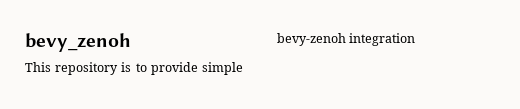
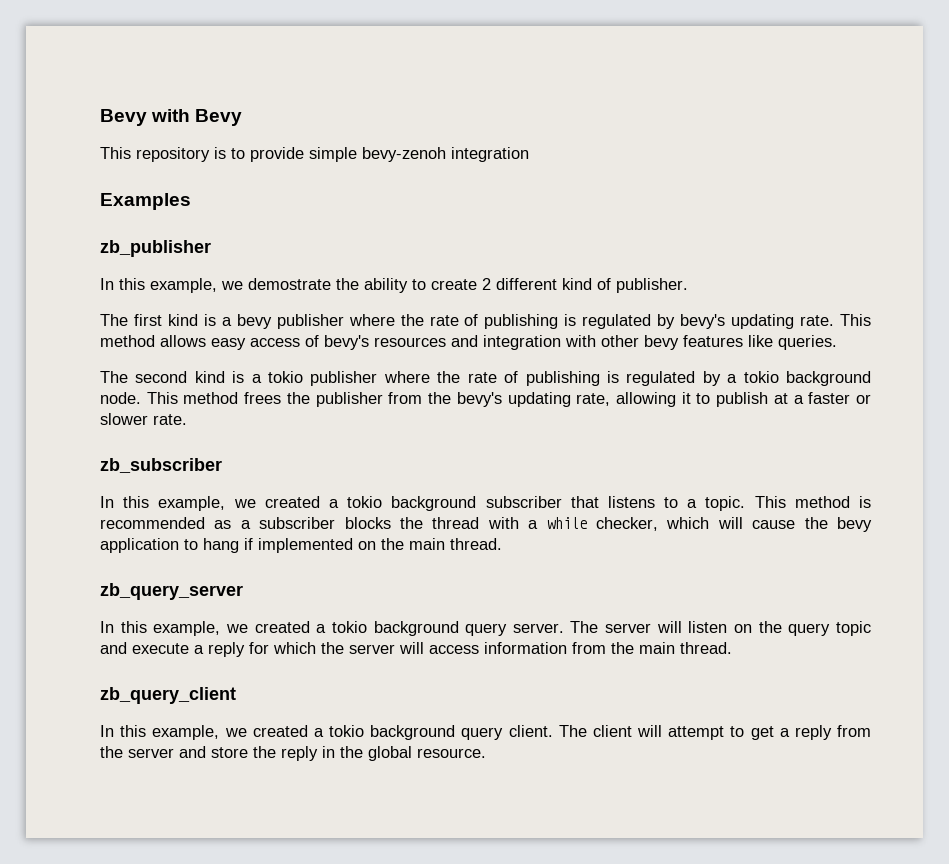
- bevy_zenoh
+ Bevy with Bevy
+ Examples
+ zb_publisher
+ In this example, we demostrate the ability to create 2 different kind of publisher.
+ The first kind is a bevy publisher where the rate of publishing is regulated by bevy's updating rate. This method allows easy access of bevy's resources and integration with other bevy features like queries.
+ The second kind is a tokio publisher where the rate of publishing is regulated by a tokio background node. This method frees the publisher from the bevy's updating rate, allowing it to publish at a faster or slower rate.
+ zb_subscriber
+ In this example, we created a tokio background subscriber that listens to a topic. This method is recommended as a subscriber blocks the thread with a while checker, which will cause the bevy application to hang if implemented on the main thread.
+ zb_query_server
+ In this example, we created a tokio background query server. The server will listen on the query topic and execute a reply for which the server will access information from the main thread.
+ zb_query_client
+ In this example, we created a tokio background query client. The client will attempt to get a reply from the server and store the reply in the global resource.

